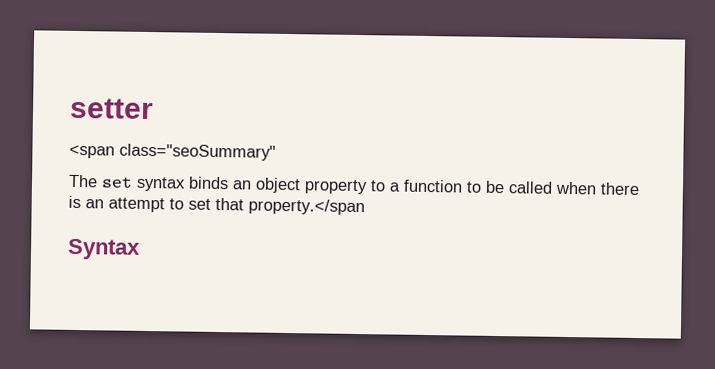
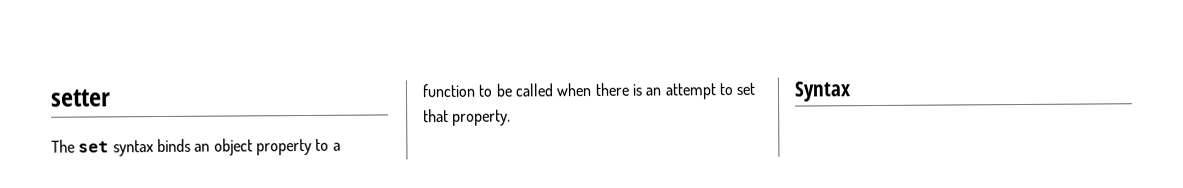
- <span class="seoSummary"
- The set syntax binds an object property to a function to be called when there is an attempt to set that property.</span
+ The set syntax binds an object property to a function to be called when there is an attempt to set that property.

